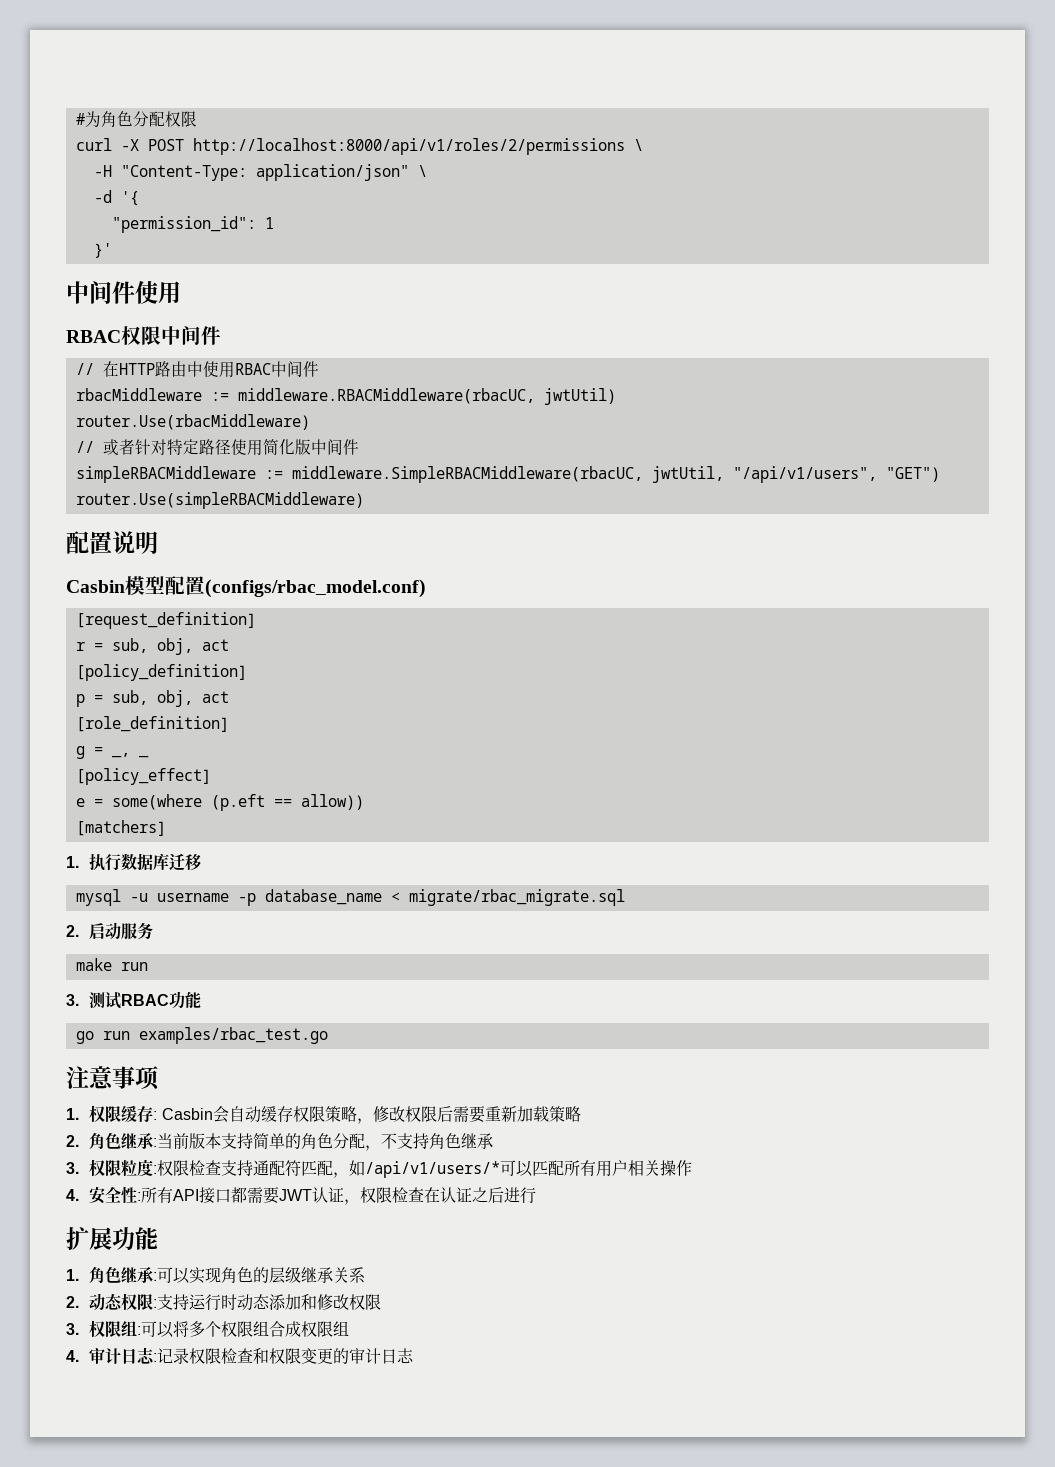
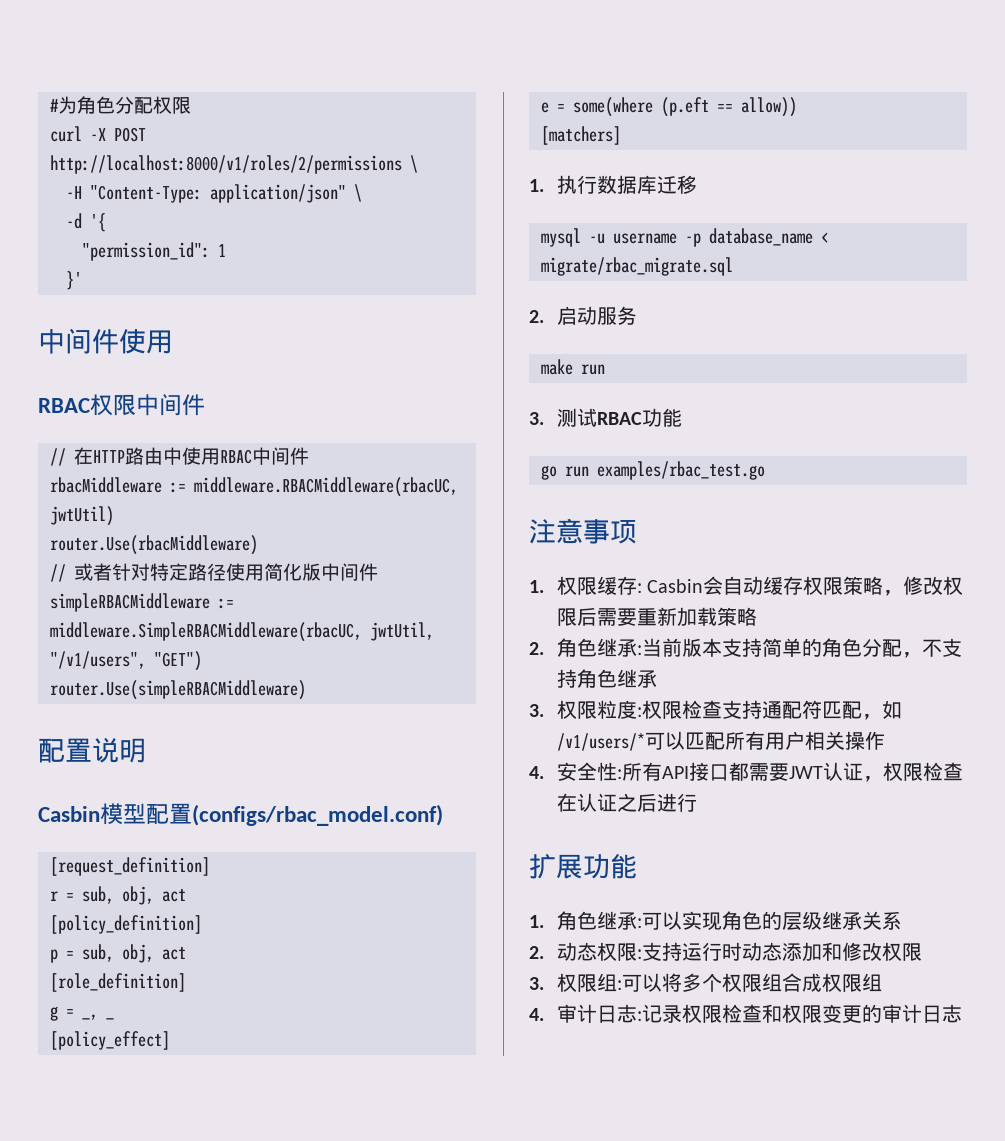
- curl -X POST http://localhost:8000/api/v1/roles/2/permissions \
+ curl -X POST http://localhost:8000/v1/roles/2/permissions \
- simpleRBACMiddleware := middleware.SimpleRBACMiddleware(rbacUC, jwtUtil, "/api/v1/users", "GET")
+ simpleRBACMiddleware := middleware.SimpleRBACMiddleware(rbacUC, jwtUtil, "/v1/users", "GET")
- 3.权限粒度:权限检查支持通配符匹配，如/api/v1/users/*可以匹配所有用户相关操作
+ 3.权限粒度:权限检查支持通配符匹配，如/v1/users/*可以匹配所有用户相关操作

